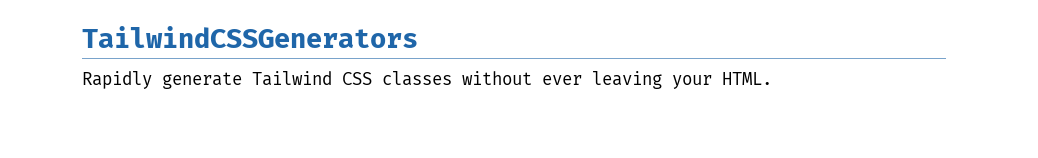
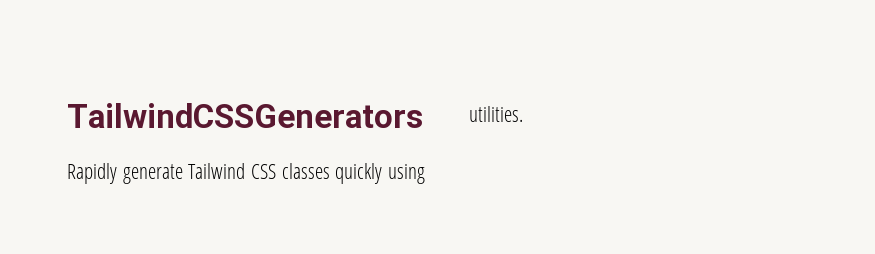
- Rapidly generate Tailwind CSS classes without ever leaving your HTML.
+ Rapidly generate Tailwind CSS classes quickly using utilities.

